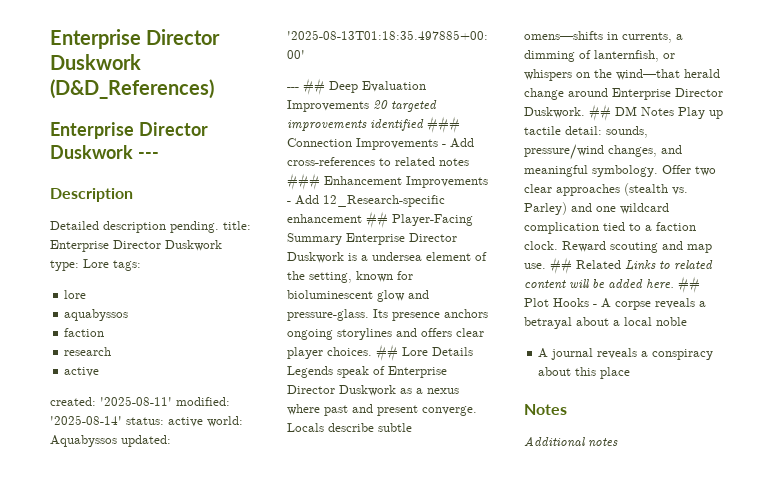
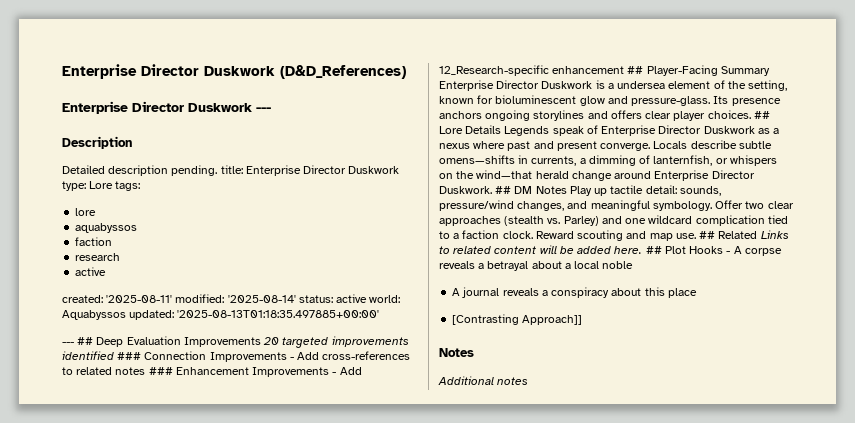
+ [Contrasting Approach]]

